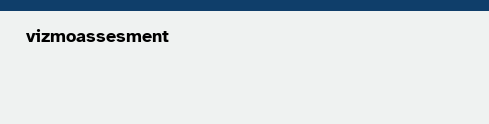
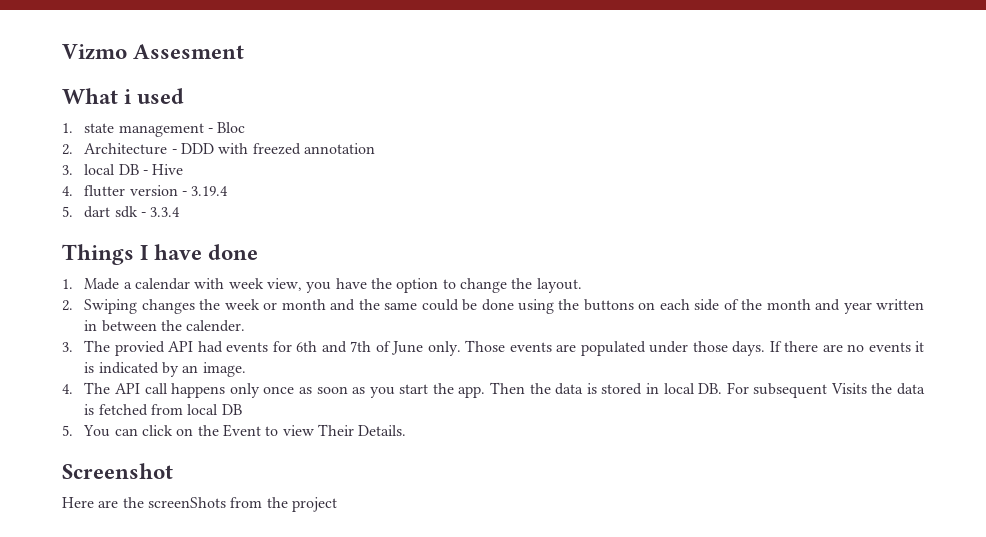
- vizmoassesment
+ Vizmo Assesment
+ What i used
+ 1. state management - Bloc
+ 2. Architecture - DDD with freezed annotation
+ 3. local DB - Hive
+ 4. flutter version - 3.19.4
+ 5. dart sdk - 3.3.4
+ Things I have done
+ 1. Made a calendar with week view, you have the option to change the layout.
+ 2. Swiping changes the week or month and the same could be done using the buttons on each side of the month and year written in between the calender.
+ 3. The provied API had events for 6th and 7th of June only. Those events are populated under those days. If there are no events it is indicated by an image.
+ 4. The API call happens only once as soon as you start the app. Then the data is stored in local DB. For subsequent Visits the data is fetched from local DB
+ 5. You can click on the Event to view Their Details.
+ Screenshot
+ Here are the screenShots from the project

